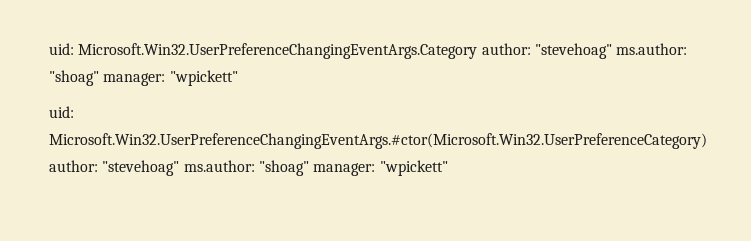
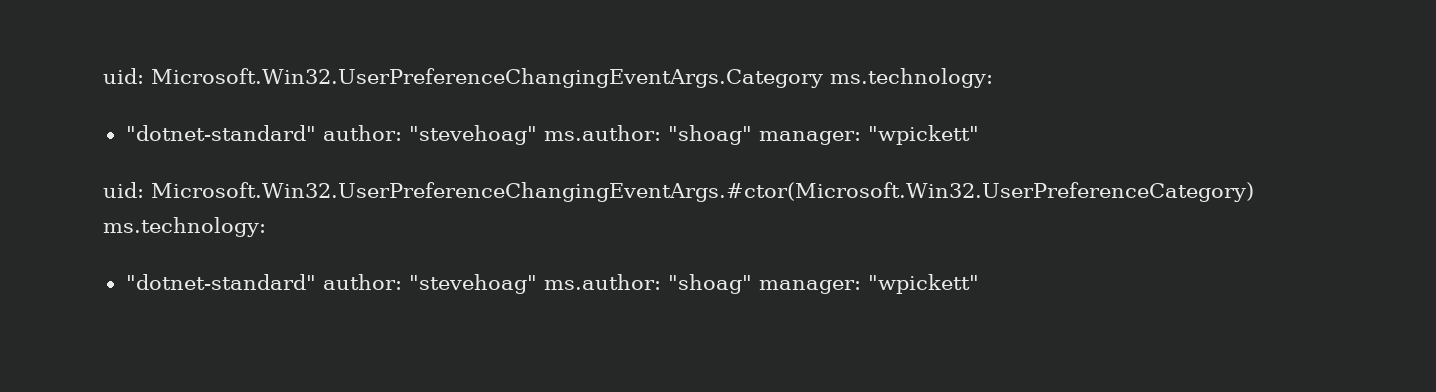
- uid: Microsoft.Win32.UserPreferenceChangingEventArgs.Category author: "stevehoag" ms.author: "shoag" manager: "wpickett"
+ uid: Microsoft.Win32.UserPreferenceChangingEventArgs.Category ms.technology:
+ "dotnet-standard" author: "stevehoag" ms.author: "shoag" manager: "wpickett"
- uid: Microsoft.Win32.UserPreferenceChangingEventArgs.#ctor(Microsoft.Win32.UserPreferenceCategory) author: "stevehoag" ms.author: "shoag" manager: "wpickett"
+ uid: Microsoft.Win32.UserPreferenceChangingEventArgs.#ctor(Microsoft.Win32.UserPreferenceCategory) ms.technology:
+ "dotnet-standard" author: "stevehoag" ms.author: "shoag" manager: "wpickett"

